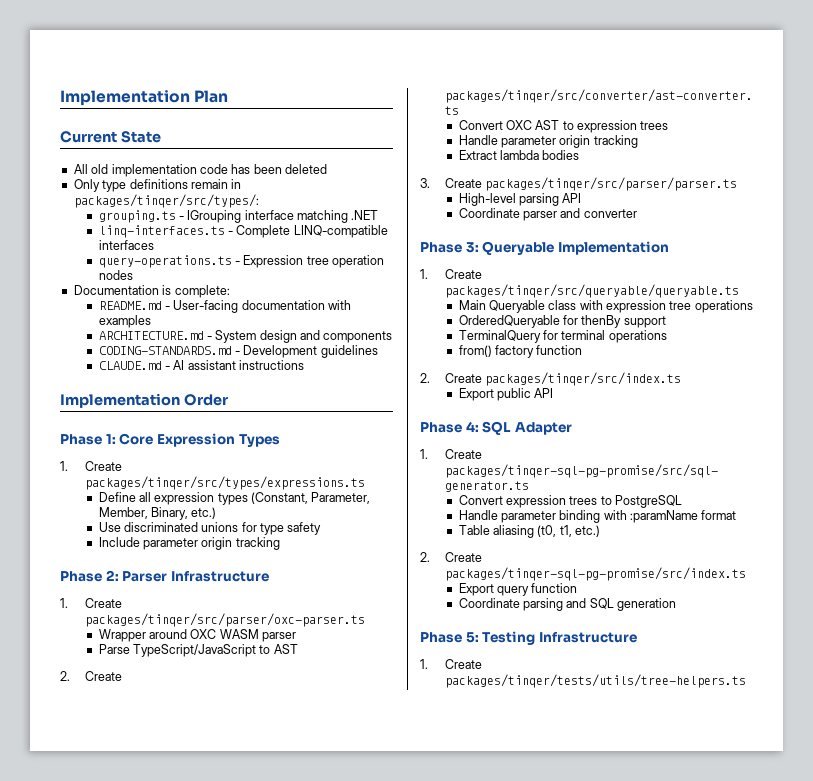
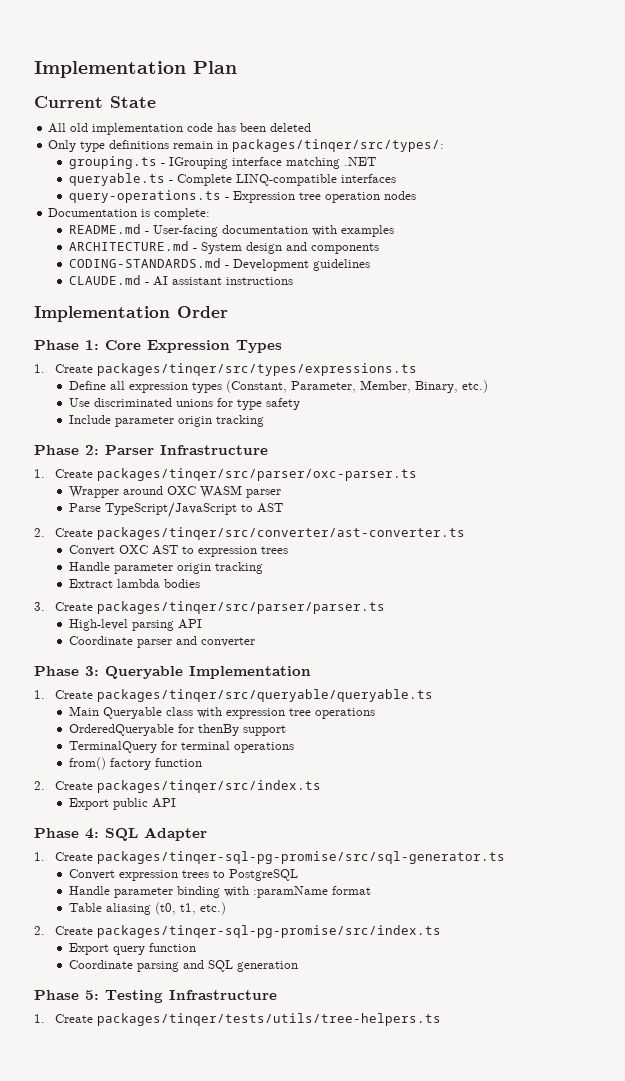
- linq-interfaces.ts - Complete LINQ-compatible interfaces
+ queryable.ts - Complete LINQ-compatible interfaces

